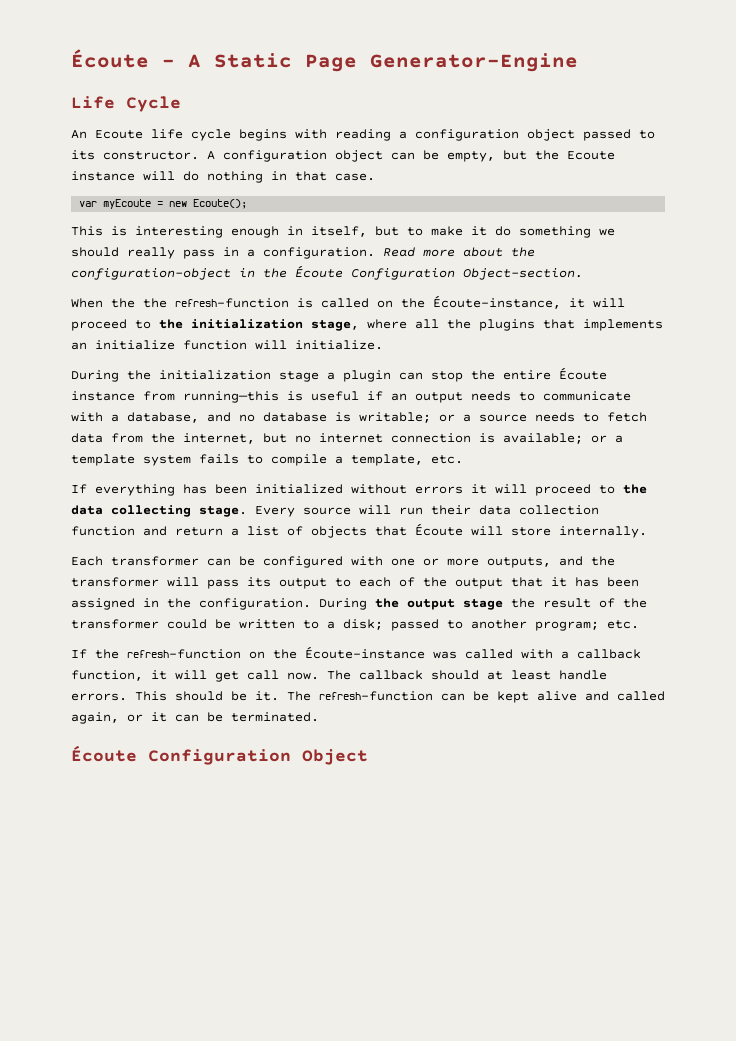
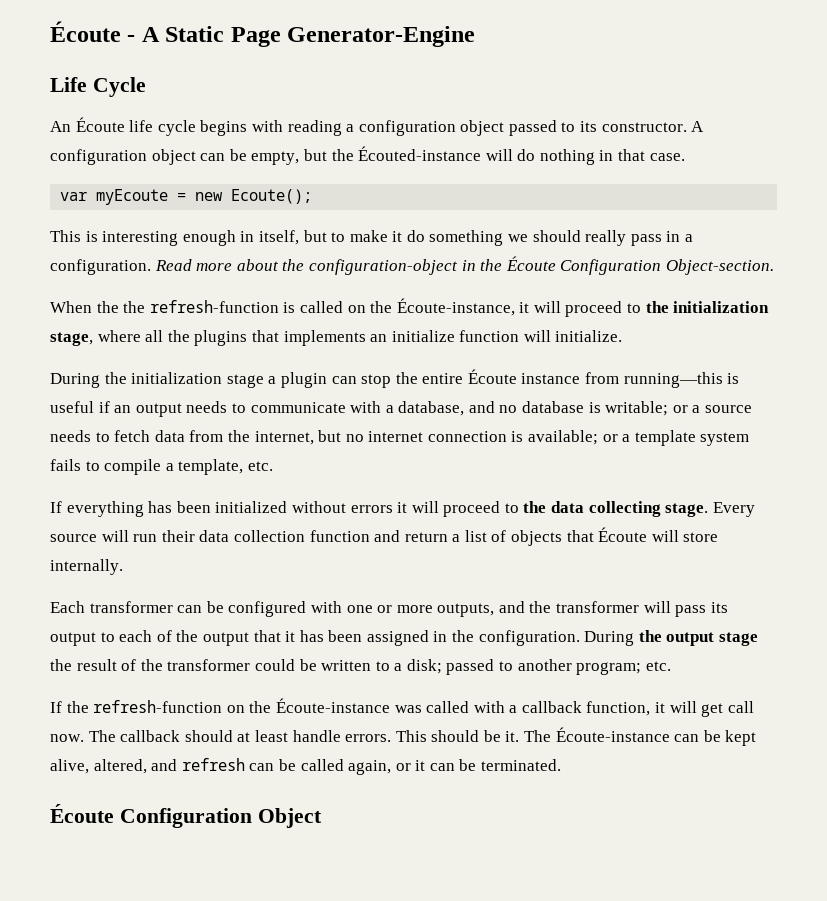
- An Ecoute life cycle begins with reading a configuration object passed to its constructor.
+ An Écoute life cycle begins with reading a configuration object passed to its constructor.
- A configuration object can be empty, but the Ecoute instance will do nothing in that case.
+ A configuration object can be empty, but the Écouted-instance will do nothing in that case.
- The refresh-function can be kept alive and called again, or it can be terminated.
+ The Écoute-instance can be kept alive, altered, and refresh can be called again, or it can be terminated.

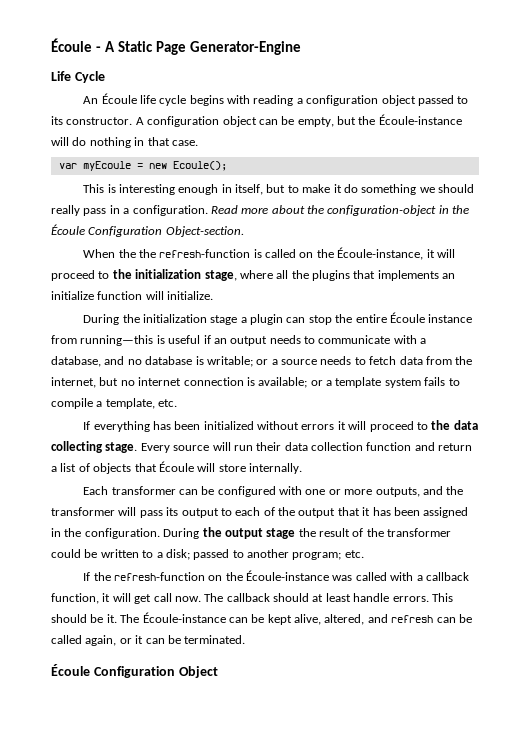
- Écoute - A Static Page Generator-Engine
+ Écoule - A Static Page Generator-Engine
- An Écoute life cycle begins with reading a configuration object passed to its constructor.
+ An Écoule life cycle begins with reading a configuration object passed to its constructor.
- A configuration object can be empty, but the Écouted-instance will do nothing in that case.
+ A configuration object can be empty, but the Écoule-instance will do nothing in that case.
- var myEcoute = new Ecoute();
+ var myEcoule = new Ecoule();
- Read more about the configuration-object in the Écoute Configuration Object-section.
+ Read more about the configuration-object in the Écoule Configuration Object-section.
- When the the refresh-function is called on the Écoute-instance, it will proceed to the initialization stage, where all the plugins that implements an initialize function will initialize.
+ When the the refresh-function is called on the Écoule-instance, it will proceed to the initialization stage, where all the plugins that implements an initialize function will initialize.
- During the initialization stage a plugin can stop the entire Écoute instance from running—this is useful if an output needs to communicate with a database, and no database is writable; or a source needs to fetch data from the internet, but no internet connection is available; or a template system fails to compile a template, etc.
+ During the initialization stage a plugin can stop the entire Écoule instance from running—this is useful if an output needs to communicate with a database, and no database is writable; or a source needs to fetch data from the internet, but no internet connection is available; or a template system fails to compile a template, etc.
- Every source will run their data collection function and return a list of objects that Écoute will store internally.
+ Every source will run their data collection function and return a list of objects that Écoule will store internally.
- If the refresh-function on the Écoute-instance was called with a callback function, it will get call now.
+ If the refresh-function on the Écoule-instance was called with a callback function, it will get call now.
- The Écoute-instance can be kept alive, altered, and refresh can be called again, or it can be terminated.
+ The Écoule-instance can be kept alive, altered, and refresh can be called again, or it can be terminated.
- Écoute Configuration Object
+ Écoule Configuration Object

